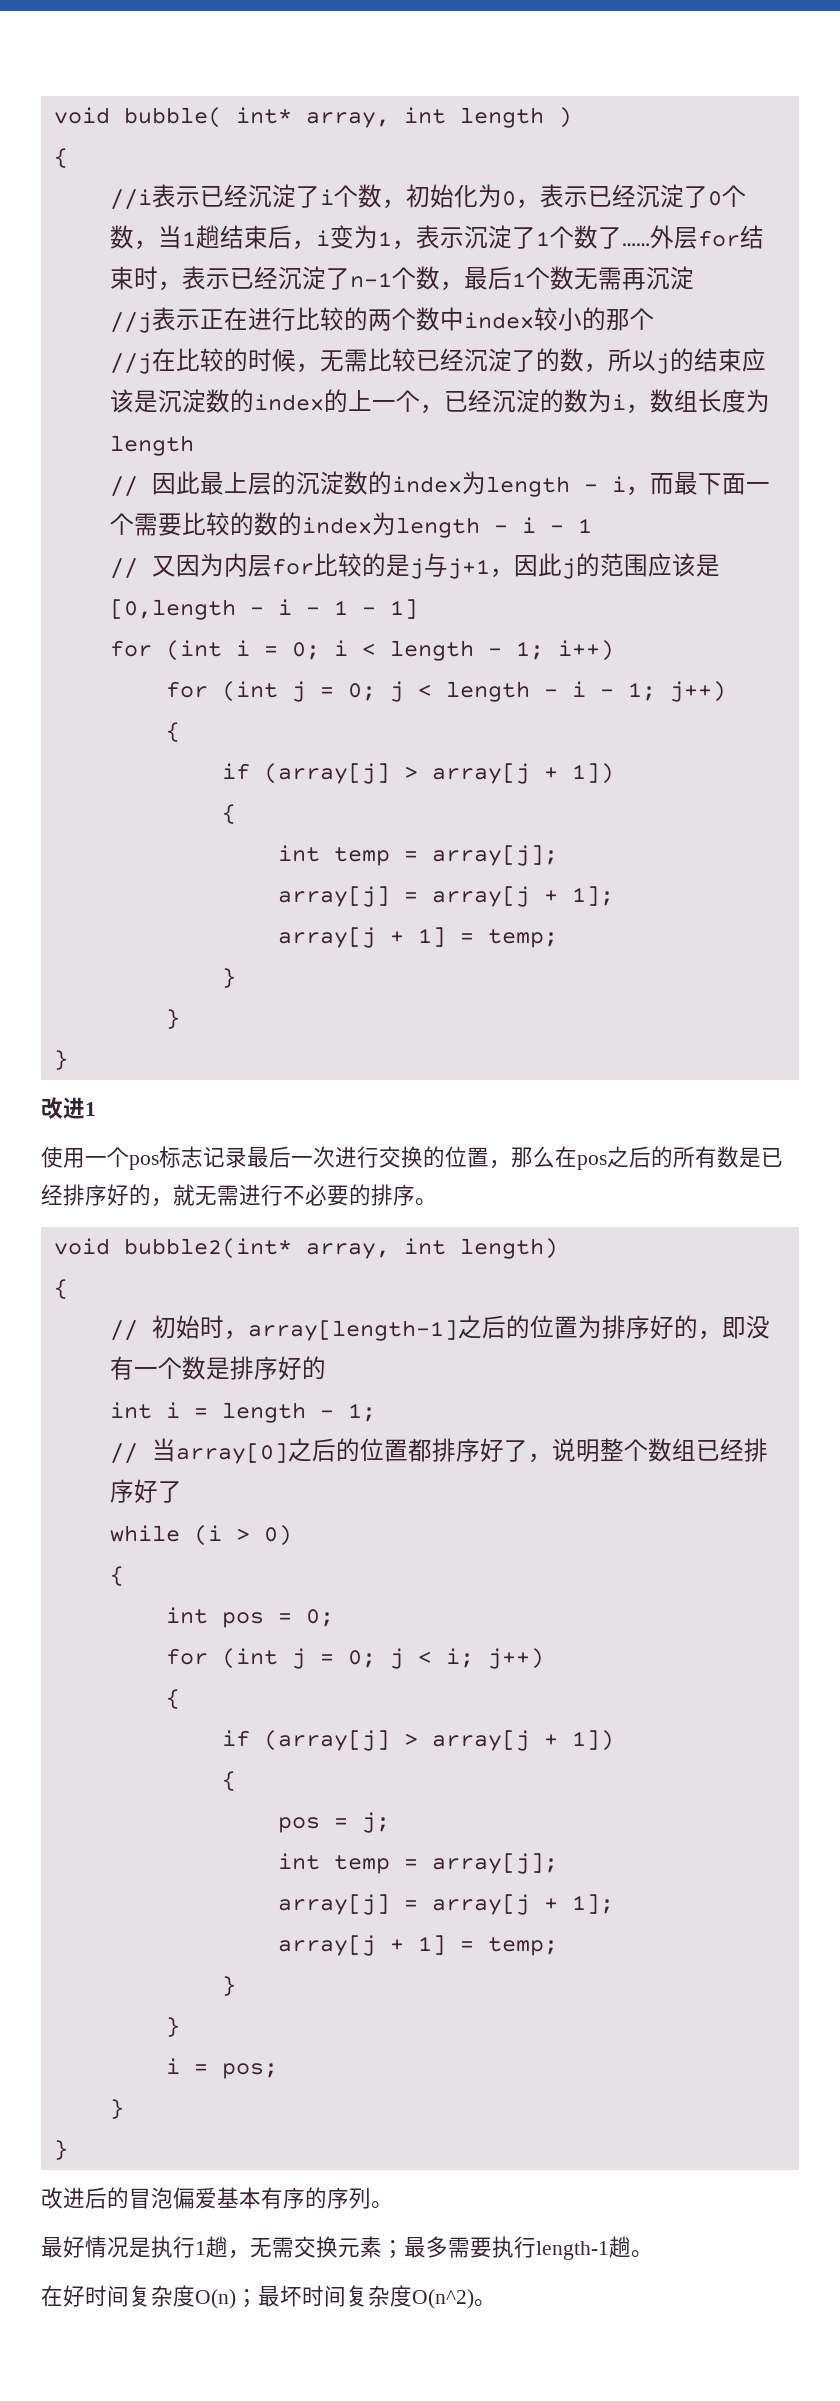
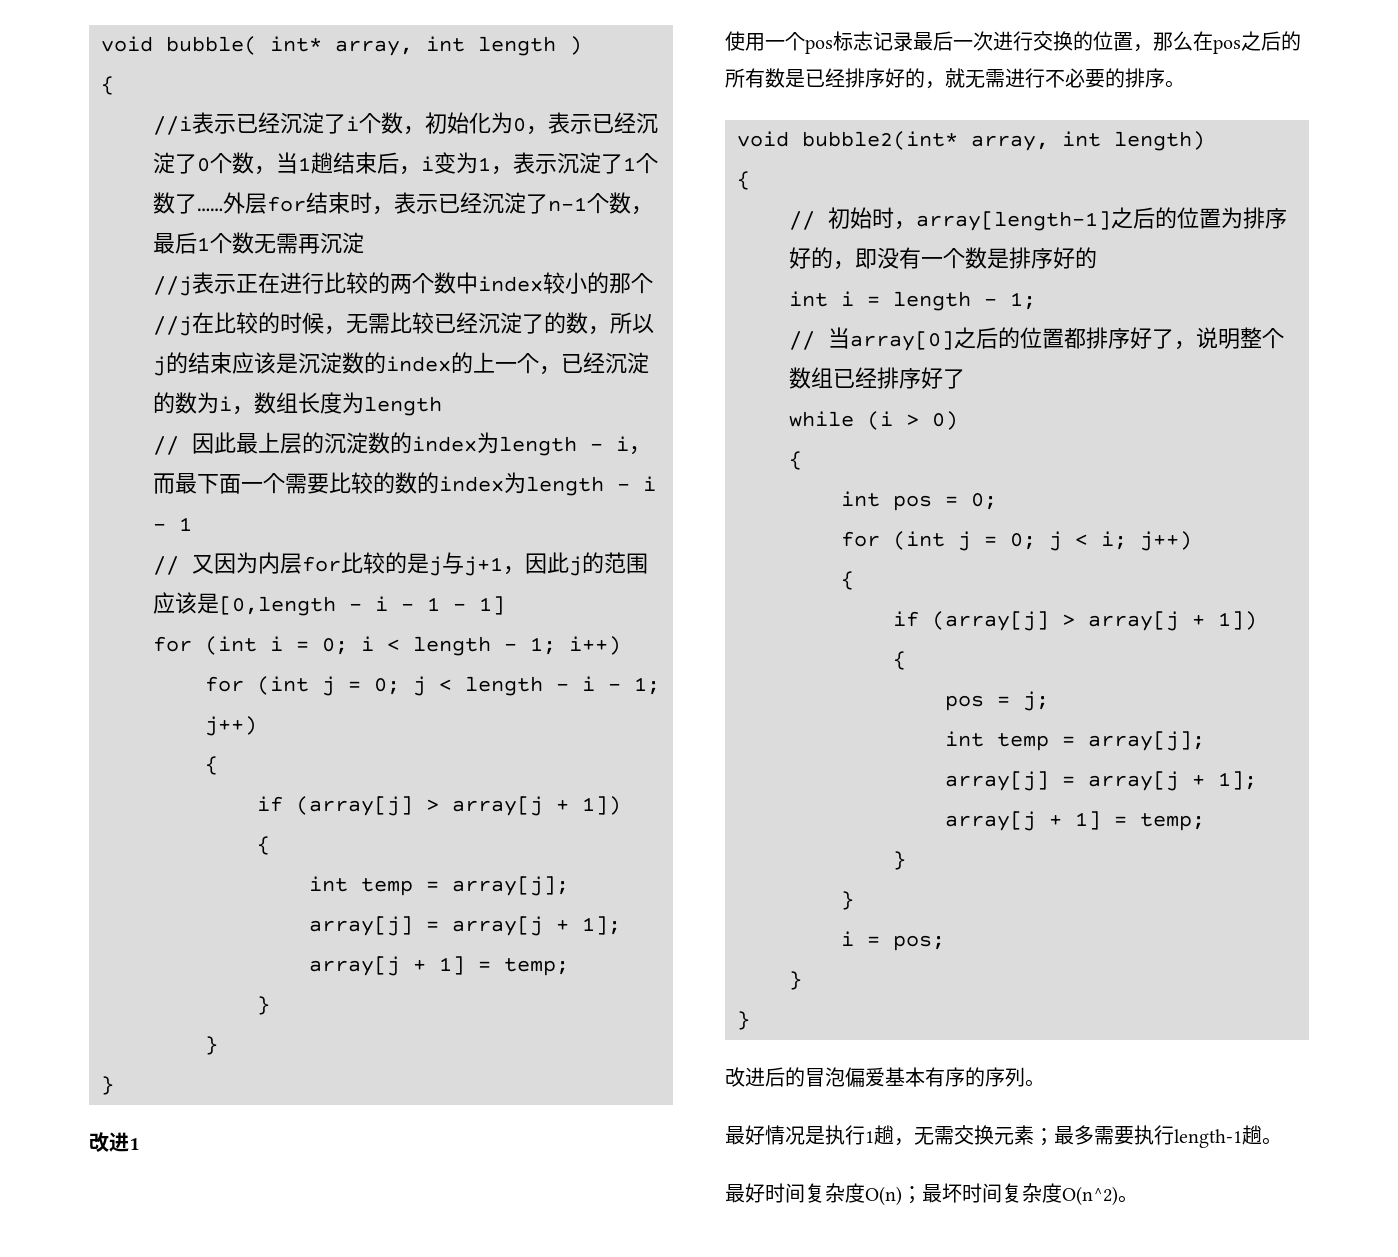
- 在好时间复杂度O(n)；最坏时间复杂度O(n^2)。
+ 最好时间复杂度O(n)；最坏时间复杂度O(n^2)。

